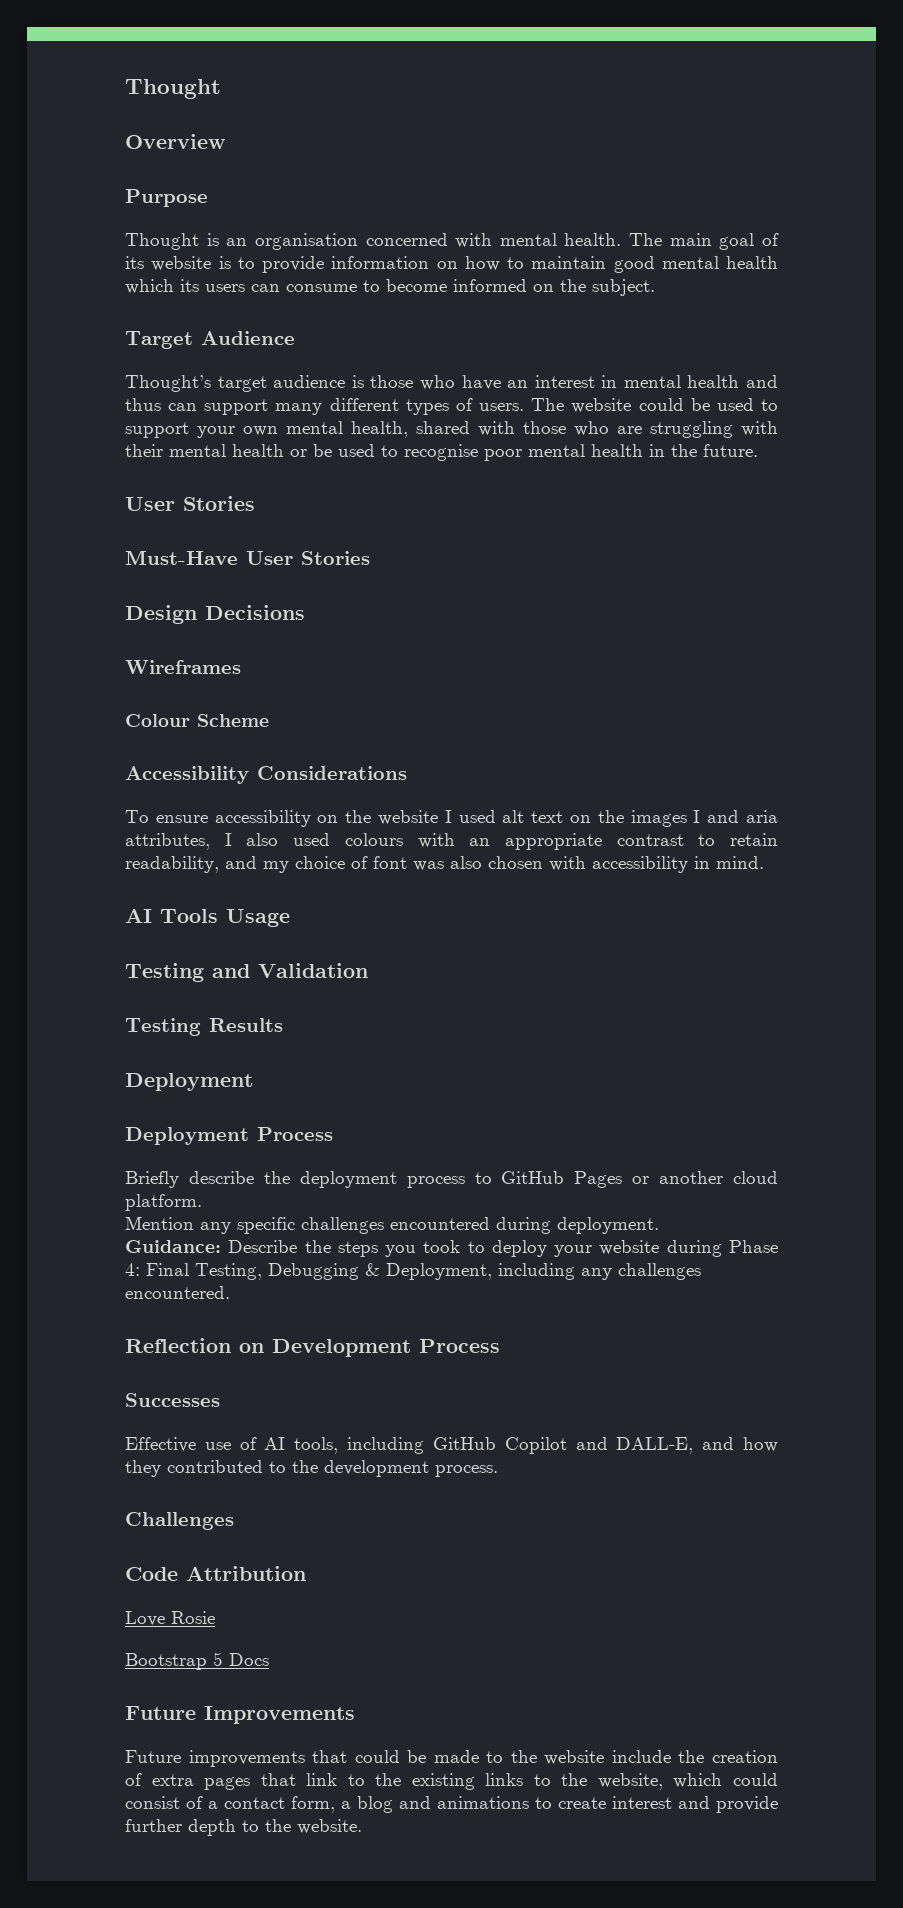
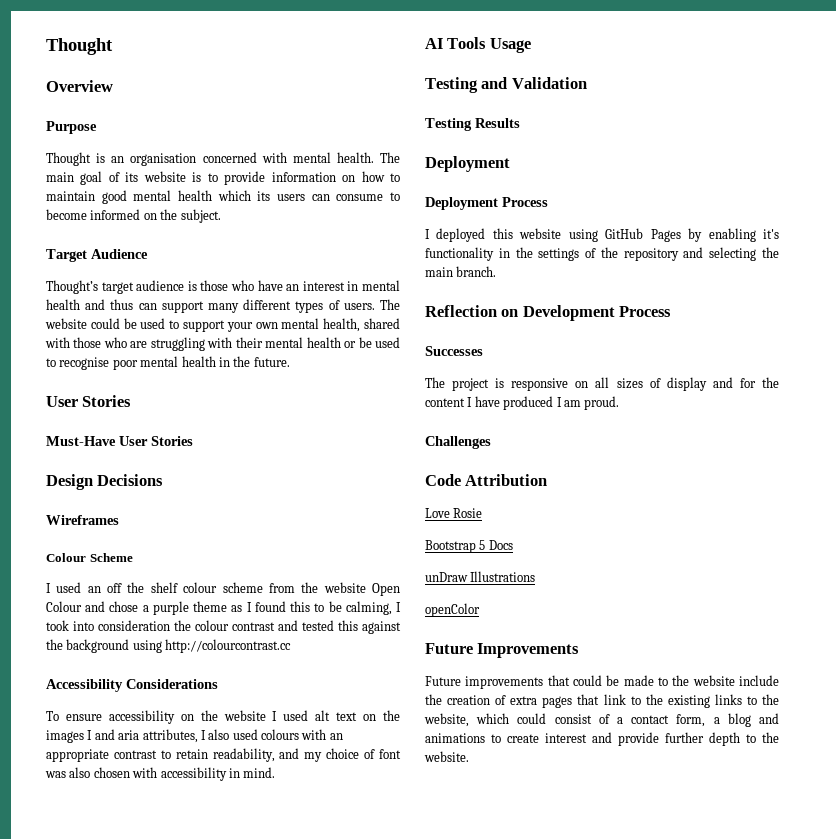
+ I used an off the shelf colour scheme from the website Open Colour and chose a purple theme as I found this to be calming, I took into consideration the colour contrast and tested this against the background using http://colourcontrast.cc
- Briefly describe the deployment process to GitHub Pages or another cloud platform.
- Mention any specific challenges encountered during deployment.
- Guidance: Describe the steps you took to deploy your website during Phase 4: Final Testing, Debugging & Deployment, including any challenges encountered.
+ I deployed this website using GitHub Pages by enabling it's functionality in the settings of the repository and selecting the main branch.
- Effective use of AI tools, including GitHub Copilot and DALL-E, and how they contributed to the development process.
+ The project is responsive on all sizes of display and for the content I have produced I am proud.
+ unDraw Illustrations
+ openColor

